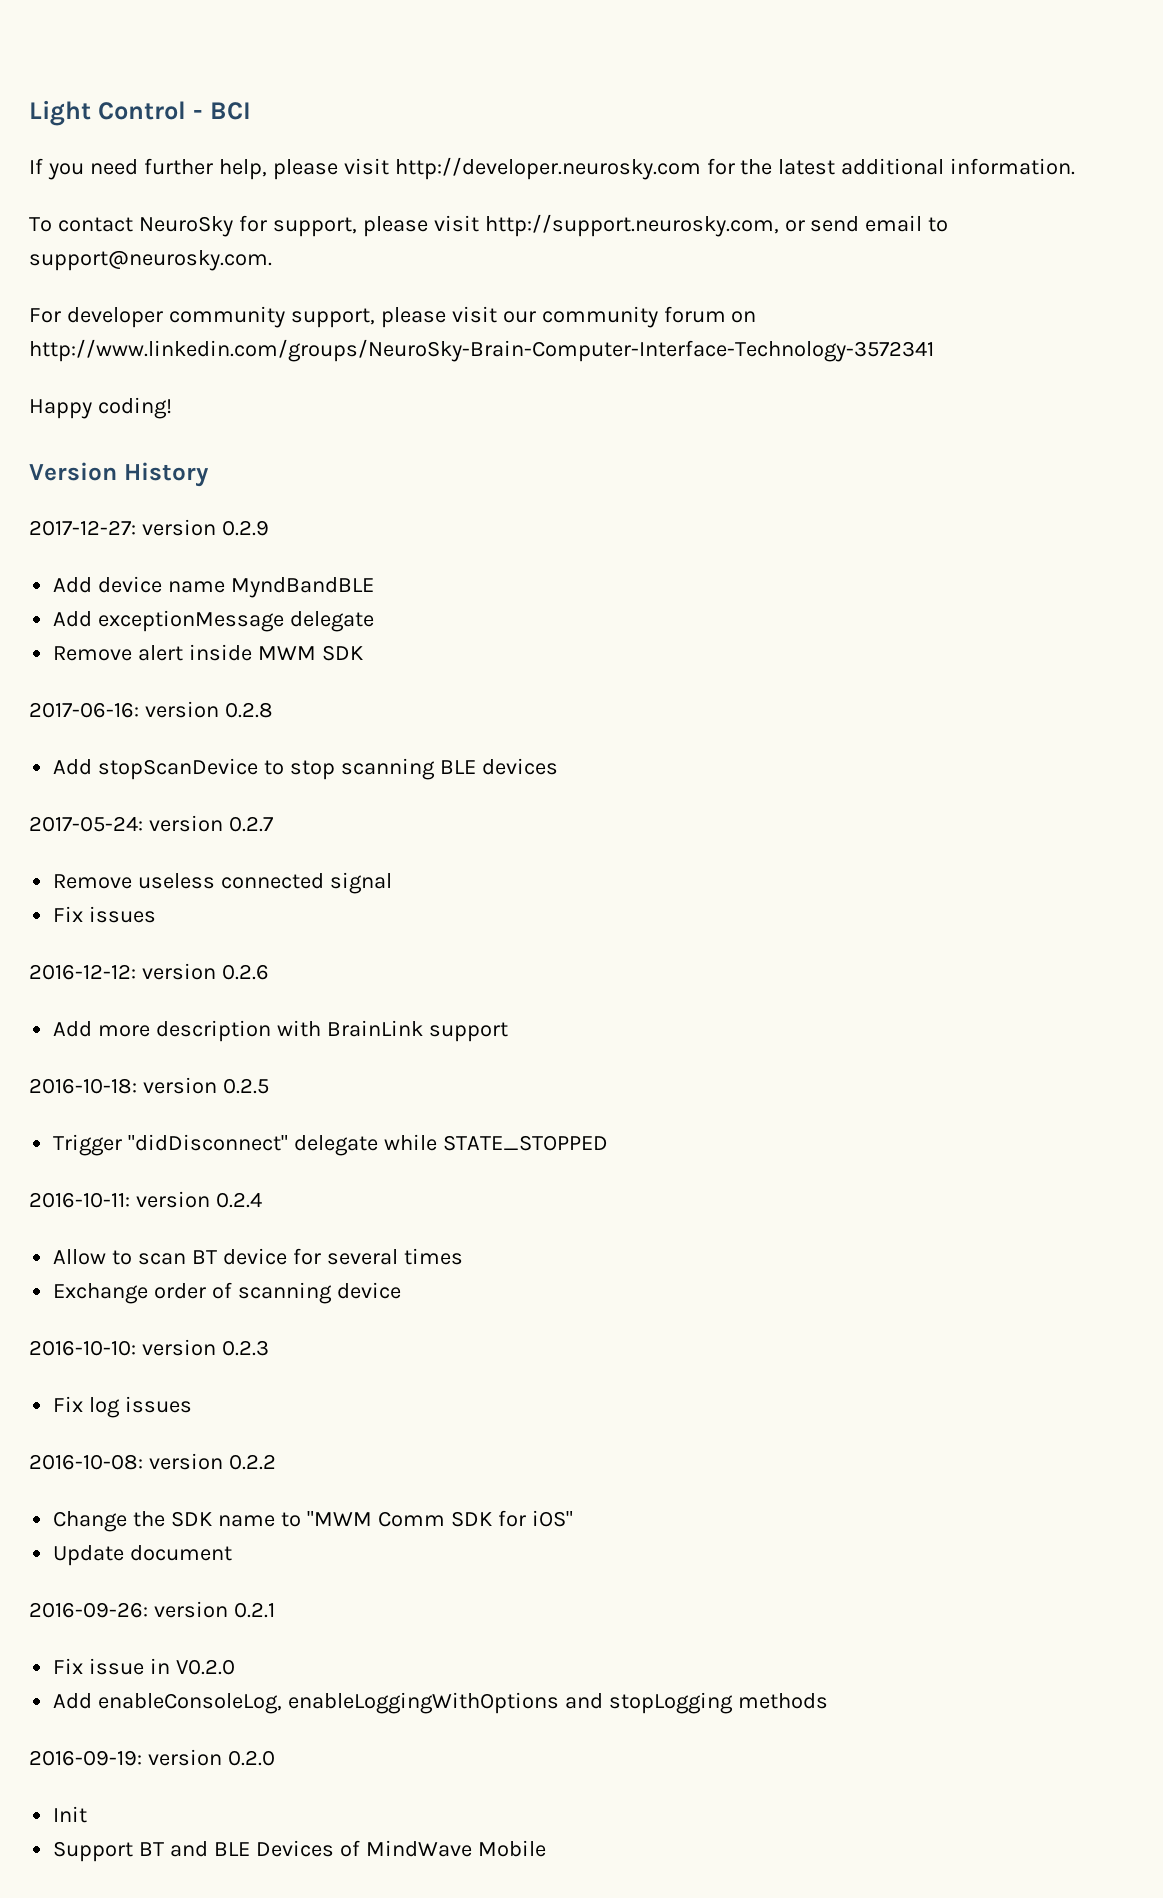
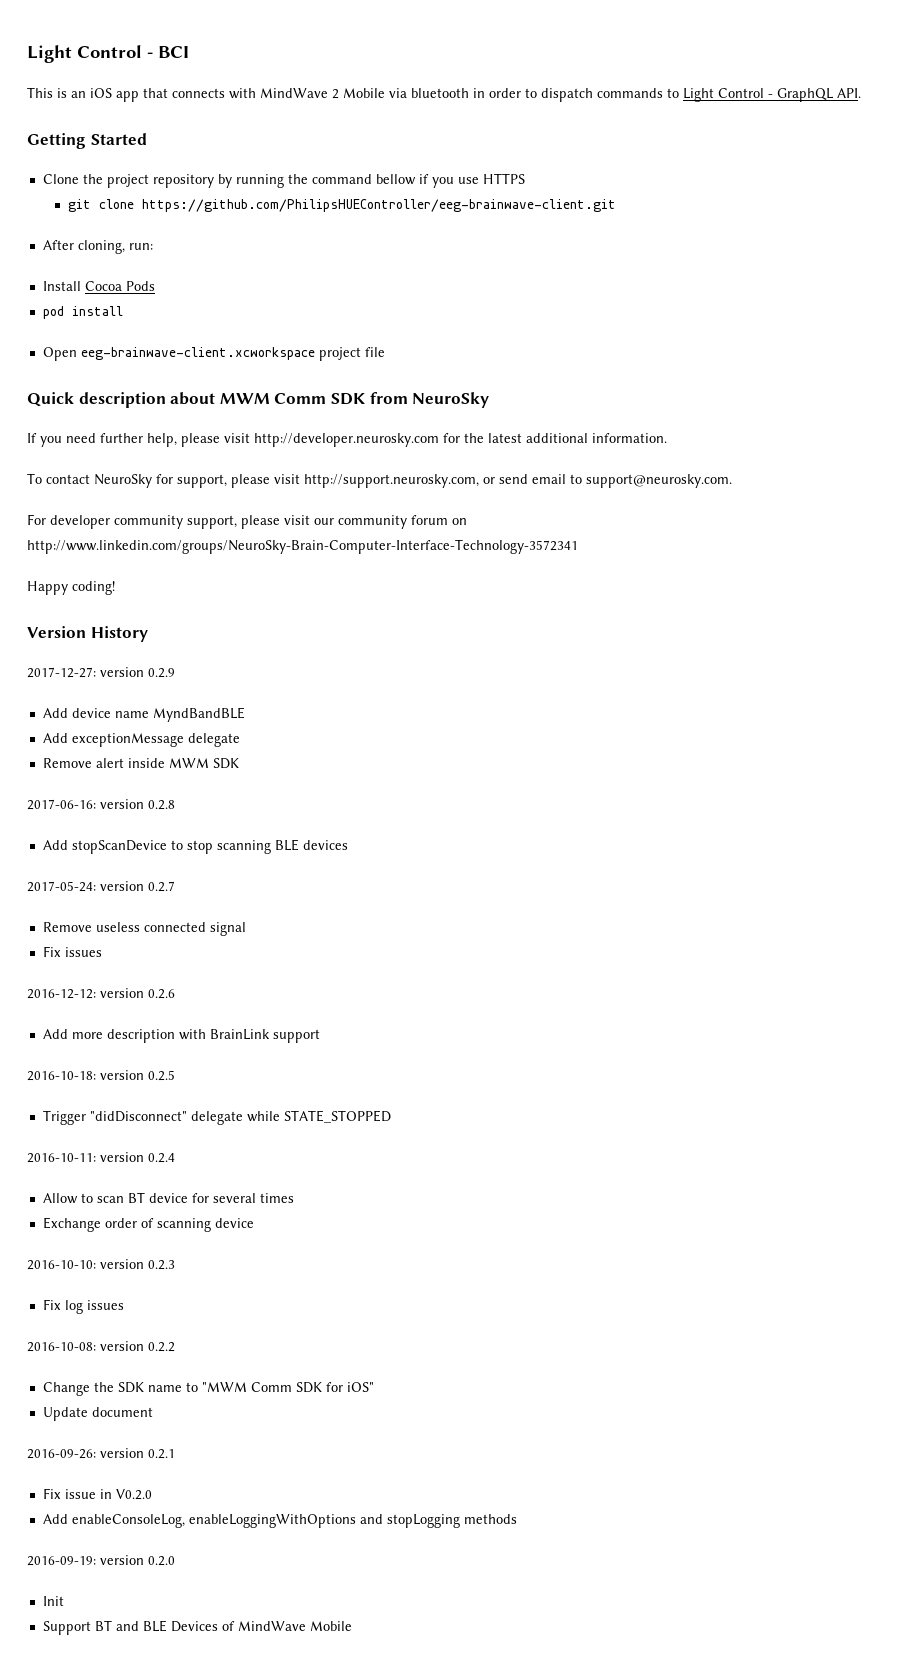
+ This is an iOS app that connects with MindWave 2 Mobile via bluetooth in order to dispatch commands to Light Control - GraphQL API.
+ Getting Started
+ Clone the project repository by running the command bellow if you use HTTPS
+ git clone https://github.com/PhilipsHUEController/eeg-brainwave-client.git
+ After cloning, run:
+ Install Cocoa Pods
+ pod install
+ Open eeg-brainwave-client.xcworkspace project file
+ Quick description about MWM Comm SDK from NeuroSky

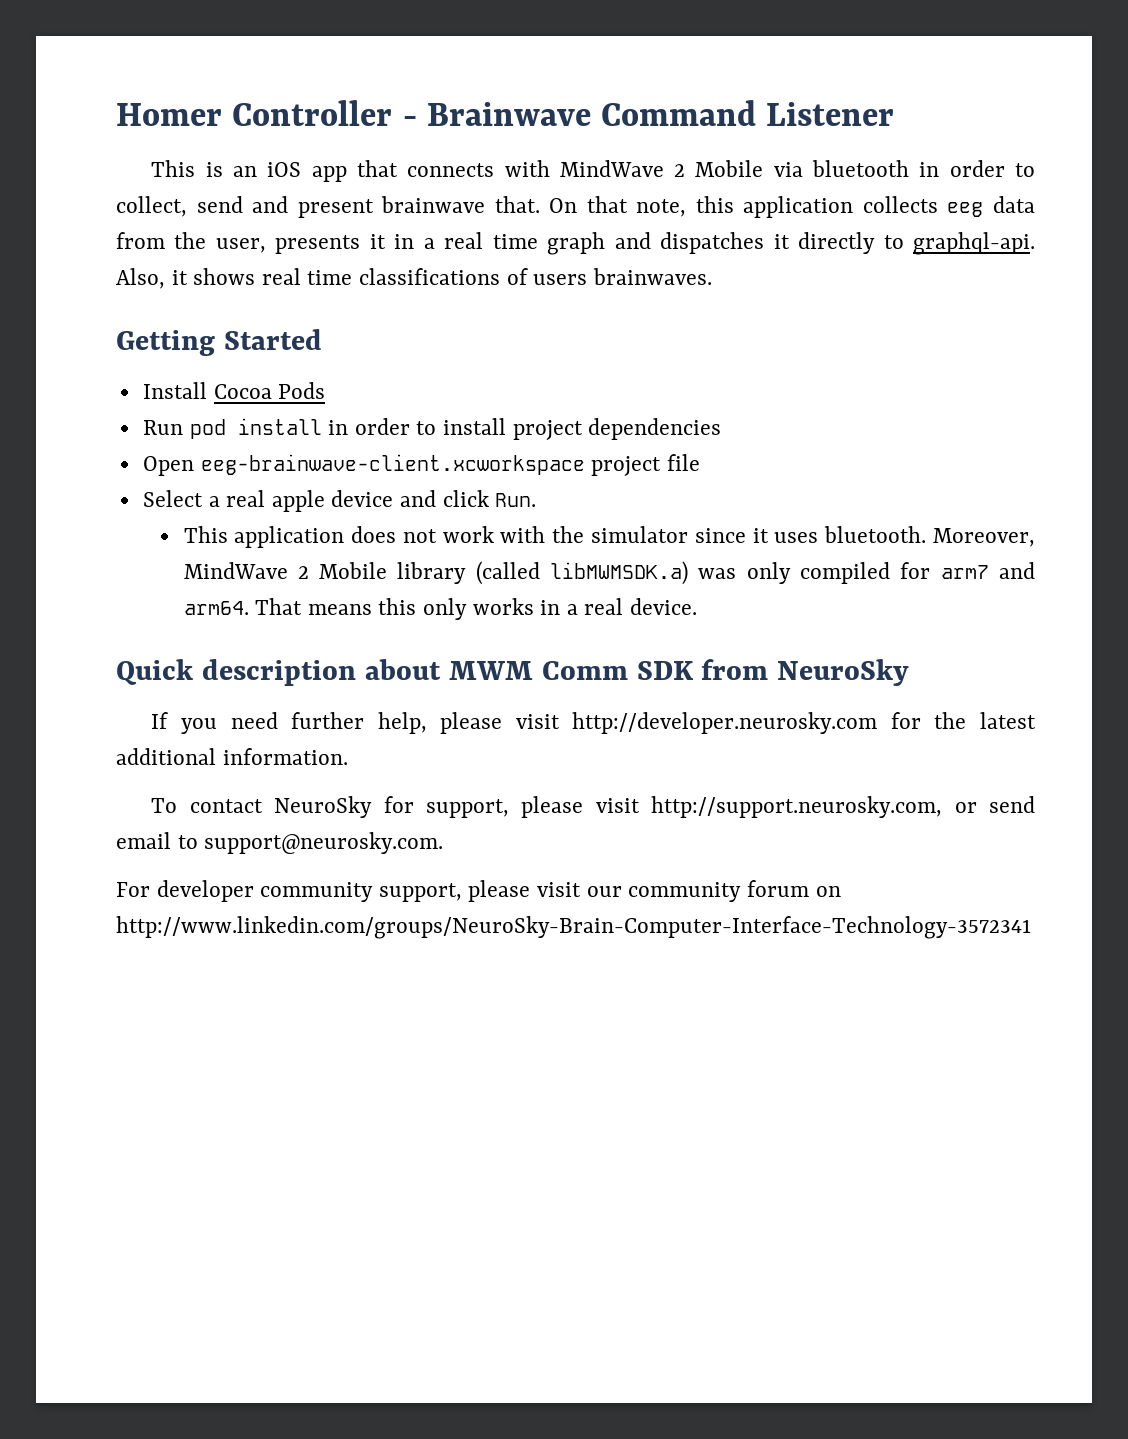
- Light Control - BCI
+ Homer Controller - Brainwave Command Listener
- This is an iOS app that connects with MindWave 2 Mobile via bluetooth in order to dispatch commands to Light Control - GraphQL API.
+ This is an iOS app that connects with MindWave 2 Mobile via bluetooth in order to collect, send and present brainwave that. On that note, this application collects eeg data from the user, presents it in a real time graph and dispatches it directly to graphql-api. Also, it shows real time classifications of users brainwaves.
  Getting Started
- Clone the project repository by running the command bellow if you use HTTPS
- git clone https://github.com/PhilipsHUEController/eeg-brainwave-client.git
- After cloning, run:
- pod install
+ Run pod install in order to install project dependencies
  Open eeg-brainwave-client.xcworkspace project file
+ Select a real apple device and click Run.
+ This application does not work with the simulator since it uses bluetooth. Moreover, MindWave 2 Mobile library (called libMWMSDK.a) was only compiled for arm7 and arm64. That means this only works in a real device.
- Happy coding!
- Version History
- 2017-12-27: version 0.2.9
- Add device name MyndBandBLE
- Add exceptionMessage delegate
- Remove alert inside MWM SDK
- 2017-06-16: version 0.2.8
- Add stopScanDevice to stop scanning BLE devices
- 2017-05-24: version 0.2.7
- Remove useless connected signal
- Fix issues
- 2016-12-12: version 0.2.6
- Add more description with BrainLink support
- 2016-10-18: version 0.2.5
- Trigger "didDisconnect" delegate while STATE_STOPPED
- 2016-10-11: version 0.2.4
- Allow to scan BT device for several times
- Exchange order of scanning device
- 2016-10-10: version 0.2.3
- Fix log issues
- 2016-10-08: version 0.2.2
- Change the SDK name to "MWM Comm SDK for iOS"
- Update document
- 2016-09-26: version 0.2.1
- Fix issue in V0.2.0
- Add enableConsoleLog, enableLoggingWithOptions and stopLogging methods
- 2016-09-19: version 0.2.0
- Init
- Support BT and BLE Devices of MindWave Mobile

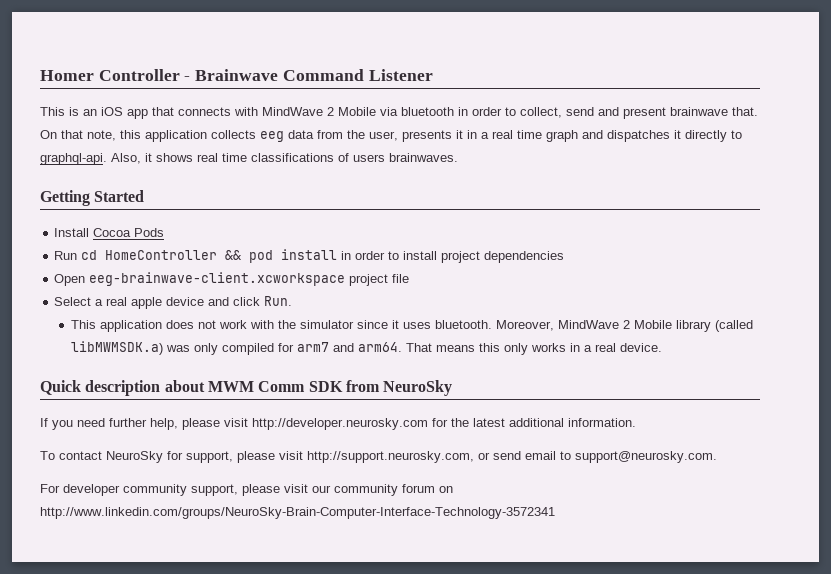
- Run pod install in order to install project dependencies
+ Run cd HomeController && pod install in order to install project dependencies

